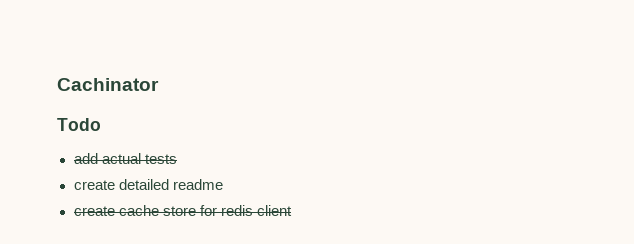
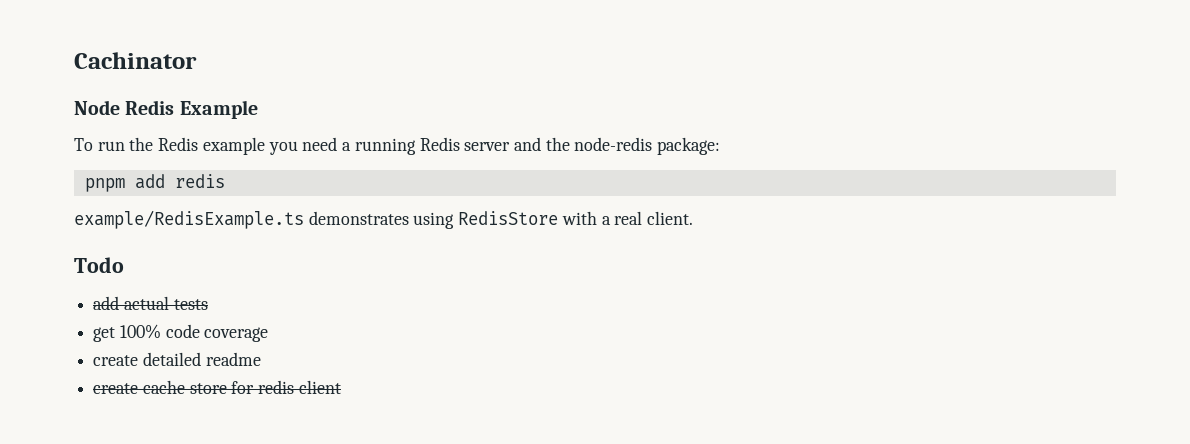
+ Node Redis Example
+ To run the Redis example you need a running Redis server and the node-redis package:
+ pnpm add redis
+ example/RedisExample.ts demonstrates using RedisStore with a real client.
+ get 100% code coverage

